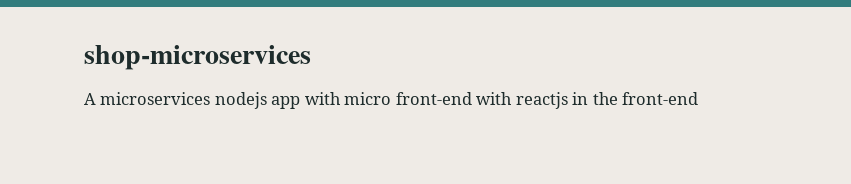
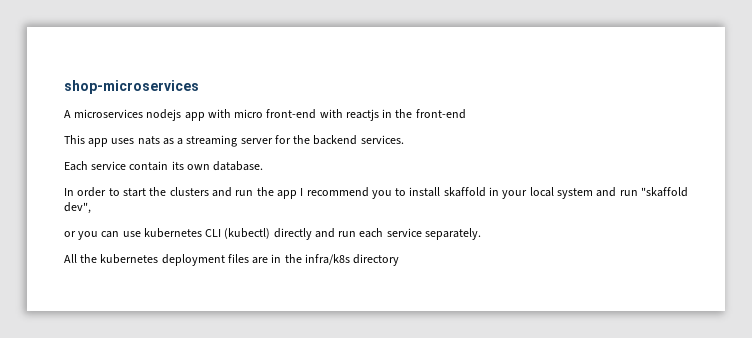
+ This app uses nats as a streaming server for the backend services.
+ Each service contain its own database.
+ In order to start the clusters and run the app I recommend you to install skaffold in your local system and run "skaffold dev",
+ or you can use kubernetes CLI (kubectl) directly and run each service separately.
+ All the kubernetes deployment files are in the infra/k8s directory

